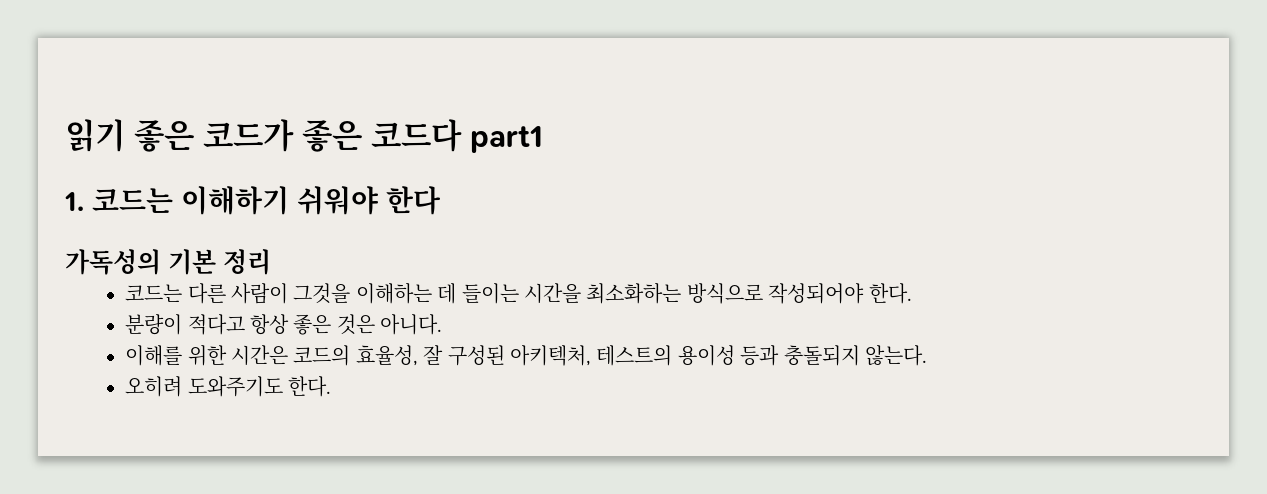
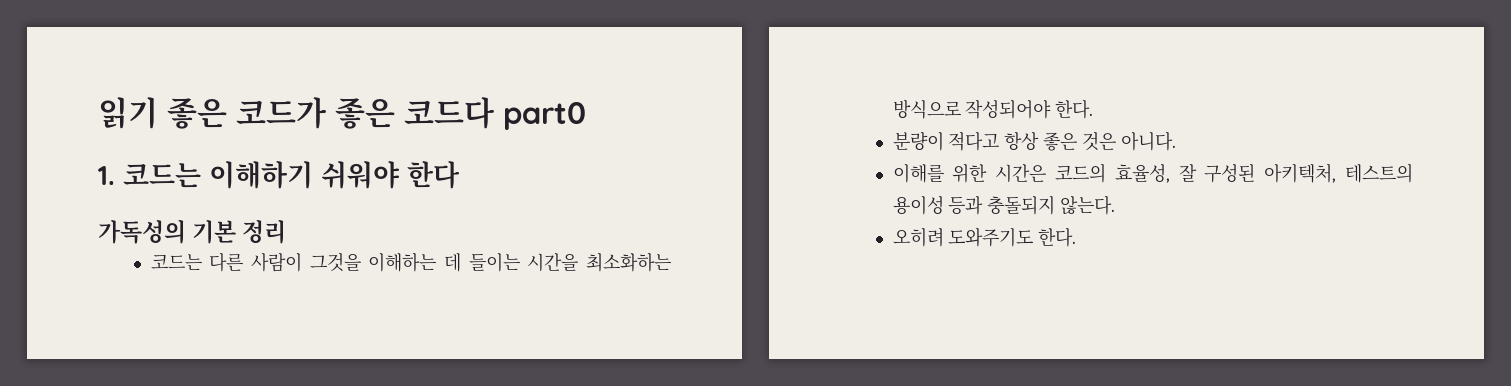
- 읽기 좋은 코드가 좋은 코드다 part1
+ 읽기 좋은 코드가 좋은 코드다 part0

